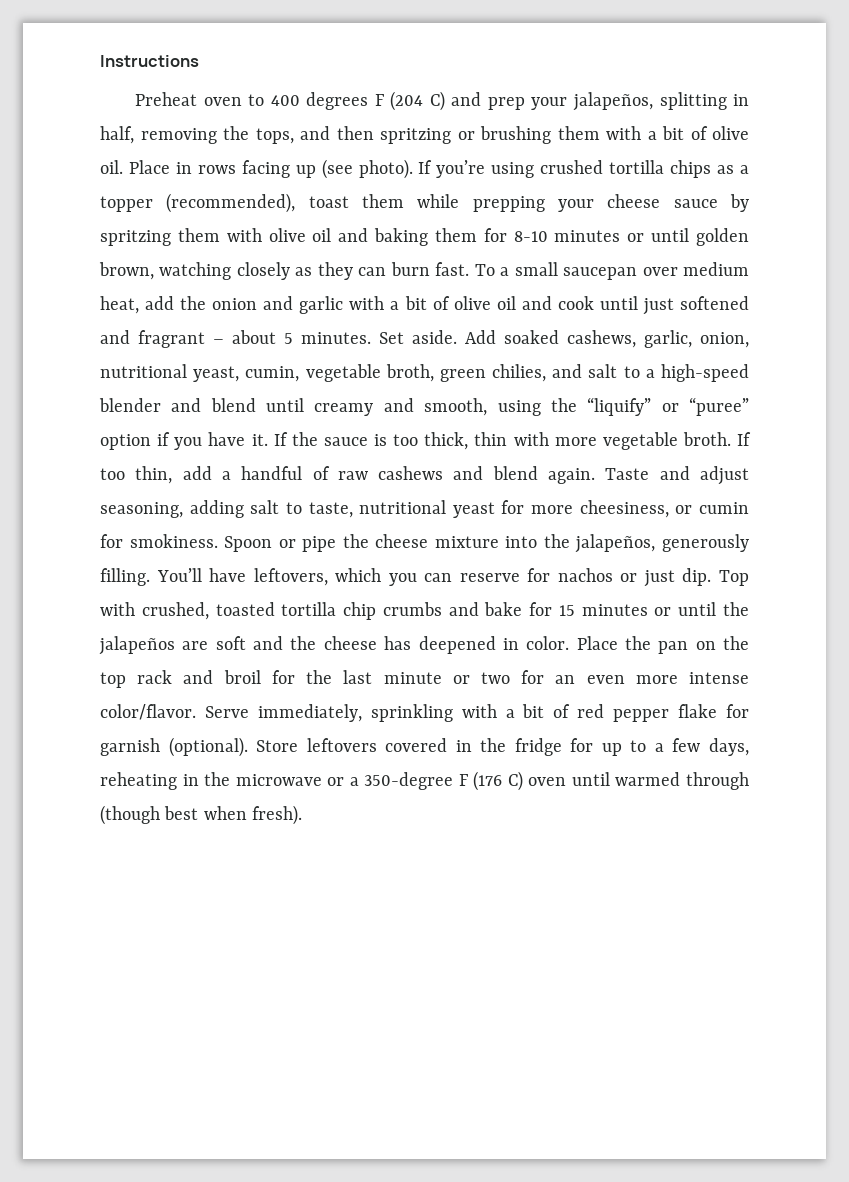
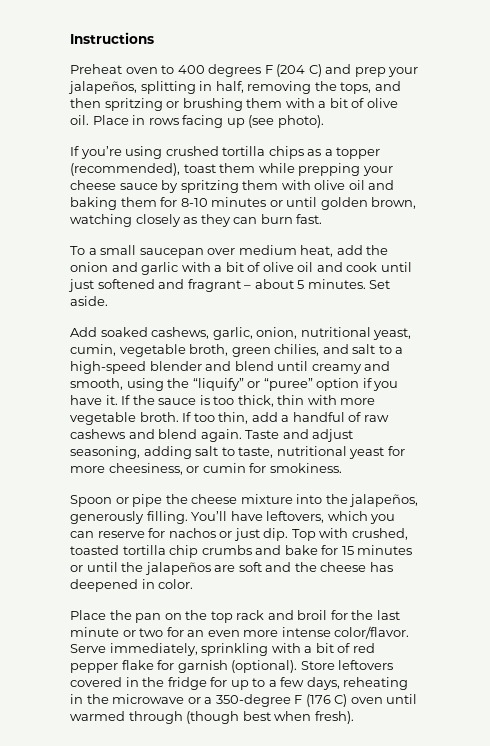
- Place in rows facing up (see photo). If you’re using crushed tortilla chips as a topper (recommended), toast them while prepping your cheese sauce by spritzing them with olive oil and baking them for 8-10 minutes or until golden brown, watching closely as they can burn fast. To a small saucepan over medium heat, add the onion and garlic with a bit of olive oil and cook until just softened and fragrant – about 5 minutes.
+ Place in rows facing up (see photo).
+ If you’re using crushed tortilla chips as a topper (recommended), toast them while prepping your cheese sauce by spritzing them with olive oil and baking them for 8-10 minutes or until golden brown, watching closely as they can burn fast.
+ To a small saucepan over medium heat, add the onion and garlic with a bit of olive oil and cook until just softened and fragrant – about 5 minutes.
- Set aside. Add soaked cashews, garlic, onion, nutritional yeast, cumin, vegetable broth, green chilies, and salt to a high-speed blender and blend until creamy and smooth, using the “liquify” or “puree” option if you have it.
+ Set aside.
+ Add soaked cashews, garlic, onion, nutritional yeast, cumin, vegetable broth, green chilies, and salt to a high-speed blender and blend until creamy and smooth, using the “liquify” or “puree” option if you have it.
- Taste and adjust seasoning, adding salt to taste, nutritional yeast for more cheesiness, or cumin for smokiness. Spoon or pipe the cheese mixture into the jalapeños, generously filling.
+ Taste and adjust seasoning, adding salt to taste, nutritional yeast for more cheesiness, or cumin for smokiness.
+ Spoon or pipe the cheese mixture into the jalapeños, generously filling.
- Top with crushed, toasted tortilla chip crumbs and bake for 15 minutes or until the jalapeños are soft and the cheese has deepened in color. Place the pan on the top rack and broil for the last minute or two for an even more intense color/flavor.
+ Top with crushed, toasted tortilla chip crumbs and bake for 15 minutes or until the jalapeños are soft and the cheese has deepened in color.
+ Place the pan on the top rack and broil for the last minute or two for an even more intense color/flavor.

